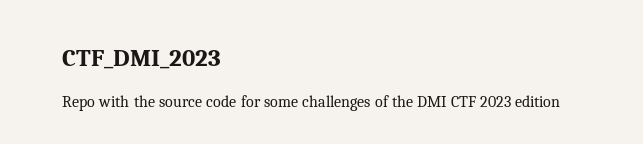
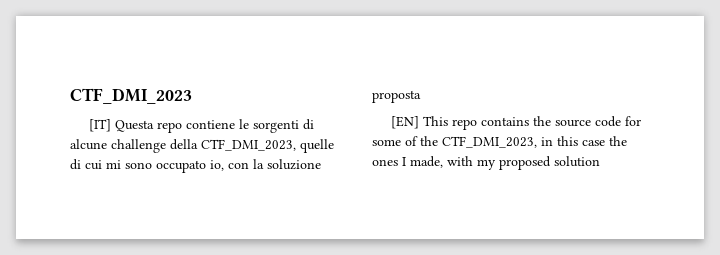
- Repo with the source code for some challenges of the DMI CTF 2023 edition
+ [IT] Questa repo contiene le sorgenti di alcune challenge della CTF_DMI_2023, quelle di cui mi sono occupato io, con la soluzione proposta
+ [EN] This repo contains the source code for some of the CTF_DMI_2023, in this case the ones I made, with my proposed solution

